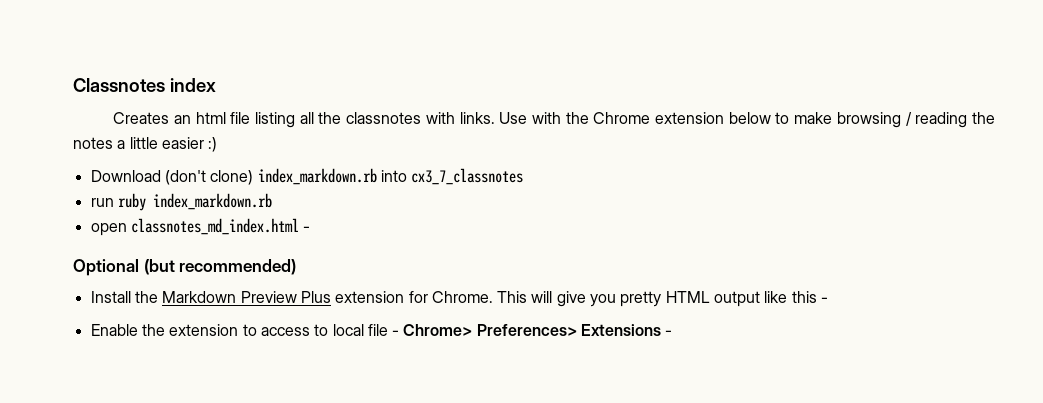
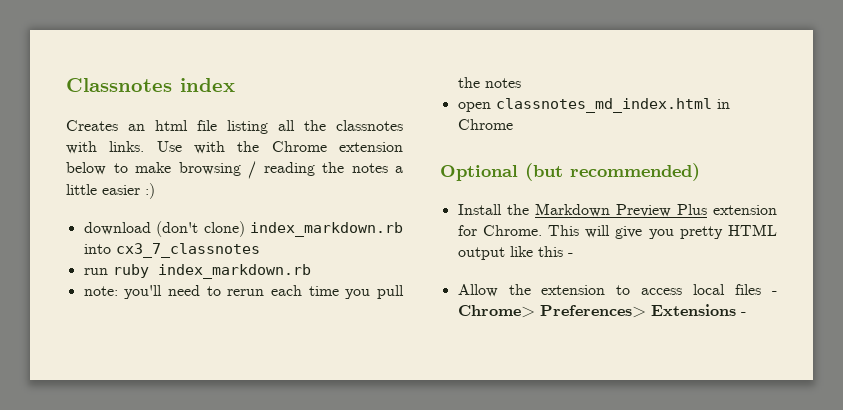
- Download (don't clone) index_markdown.rb into cx3_7_classnotes
+ download (don't clone) index_markdown.rb into cx3_7_classnotes
+ note: you'll need to rerun each time you pull the notes
- open classnotes_md_index.html -
+ open classnotes_md_index.html in Chrome
- Enable the extension to access to local file - Chrome> Preferences> Extensions -
+ Allow the extension to access local files - Chrome> Preferences> Extensions -

